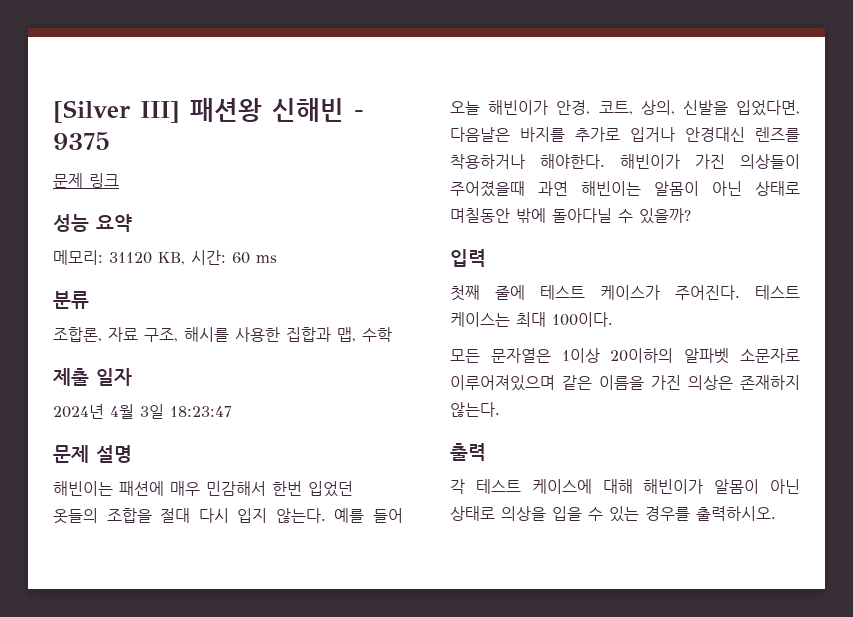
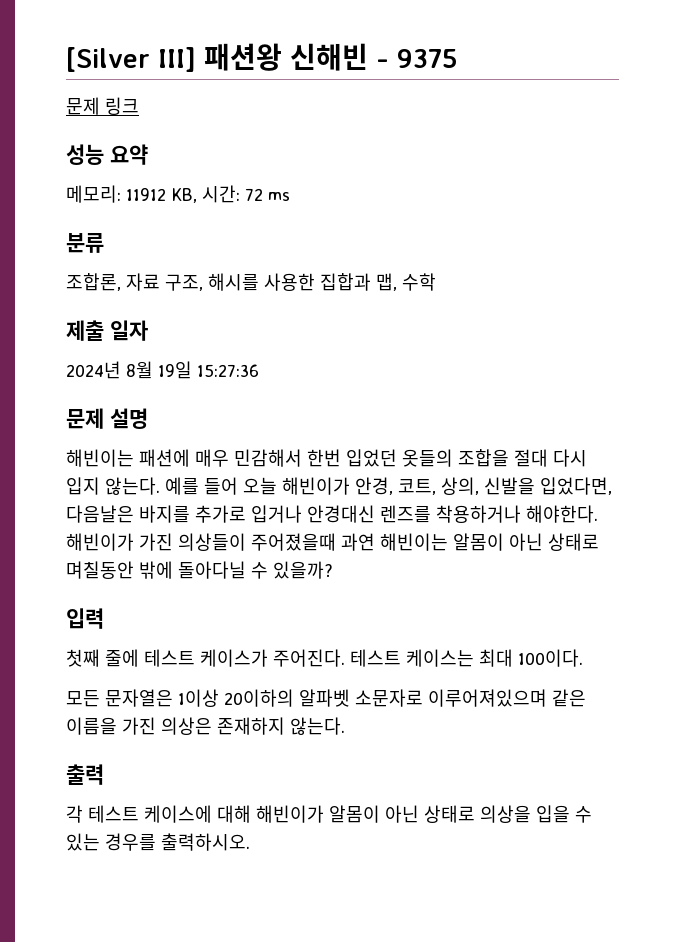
- 메모리: 31120 KB, 시간: 60 ms
+ 메모리: 11912 KB, 시간: 72 ms
- 2024년 4월 3일 18:23:47
+ 2024년 8월 19일 15:27:36

